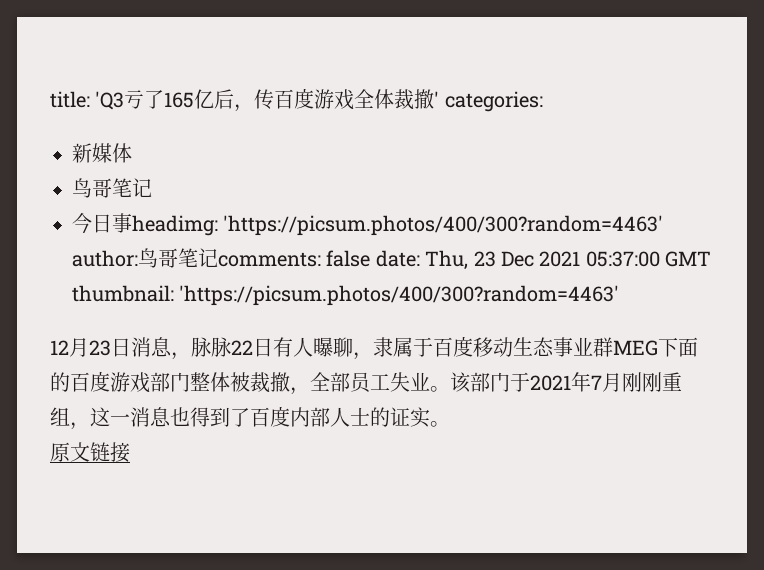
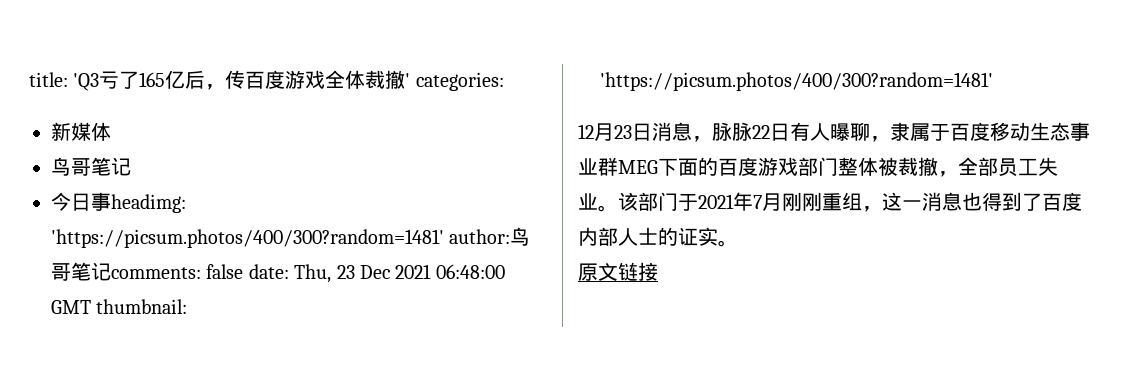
- 今日事headimg: 'https://picsum.photos/400/300?random=4463' author:鸟哥笔记comments: false date: Thu, 23 Dec 2021 05:37:00 GMT thumbnail: 'https://picsum.photos/400/300?random=4463'
+ 今日事headimg: 'https://picsum.photos/400/300?random=1481' author:鸟哥笔记comments: false date: Thu, 23 Dec 2021 06:48:00 GMT thumbnail: 'https://picsum.photos/400/300?random=1481'

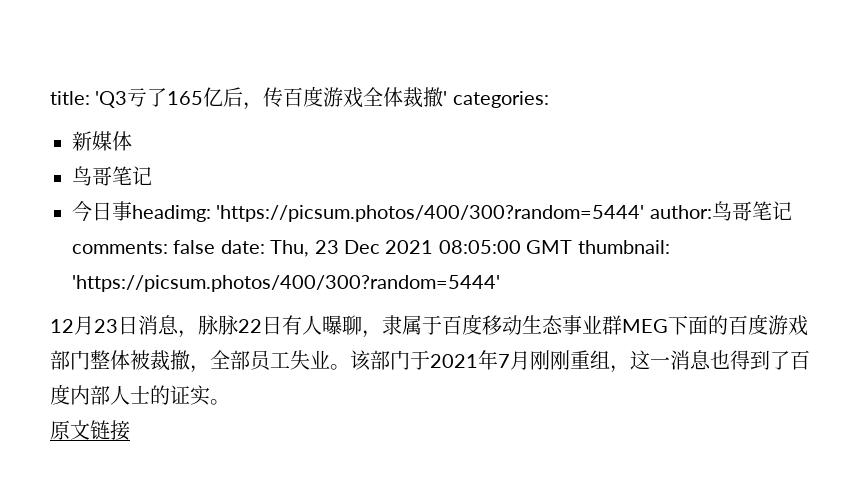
- 今日事headimg: 'https://picsum.photos/400/300?random=1481' author:鸟哥笔记comments: false date: Thu, 23 Dec 2021 06:48:00 GMT thumbnail: 'https://picsum.photos/400/300?random=1481'
+ 今日事headimg: 'https://picsum.photos/400/300?random=5444' author:鸟哥笔记comments: false date: Thu, 23 Dec 2021 08:05:00 GMT thumbnail: 'https://picsum.photos/400/300?random=5444'

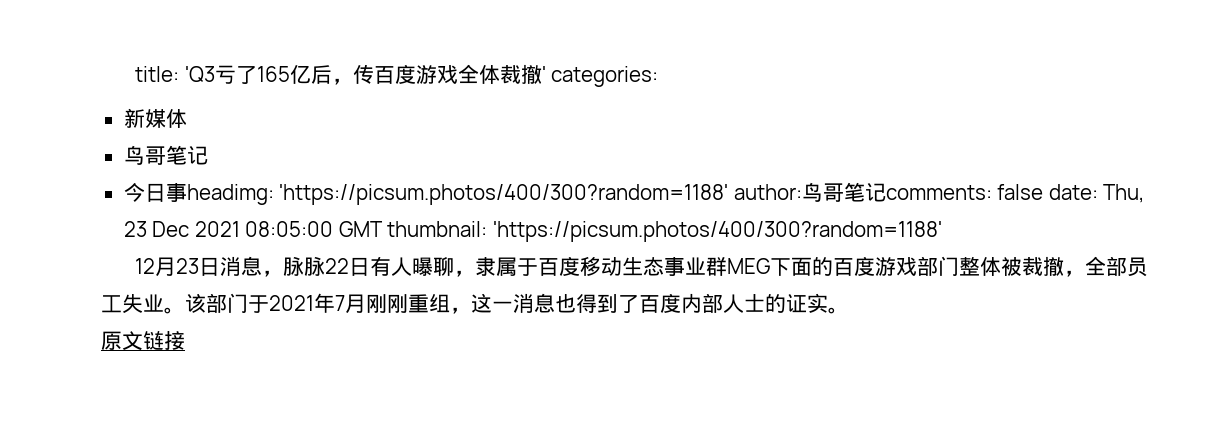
- 今日事headimg: 'https://picsum.photos/400/300?random=5444' author:鸟哥笔记comments: false date: Thu, 23 Dec 2021 08:05:00 GMT thumbnail: 'https://picsum.photos/400/300?random=5444'
+ 今日事headimg: 'https://picsum.photos/400/300?random=1188' author:鸟哥笔记comments: false date: Thu, 23 Dec 2021 08:05:00 GMT thumbnail: 'https://picsum.photos/400/300?random=1188'

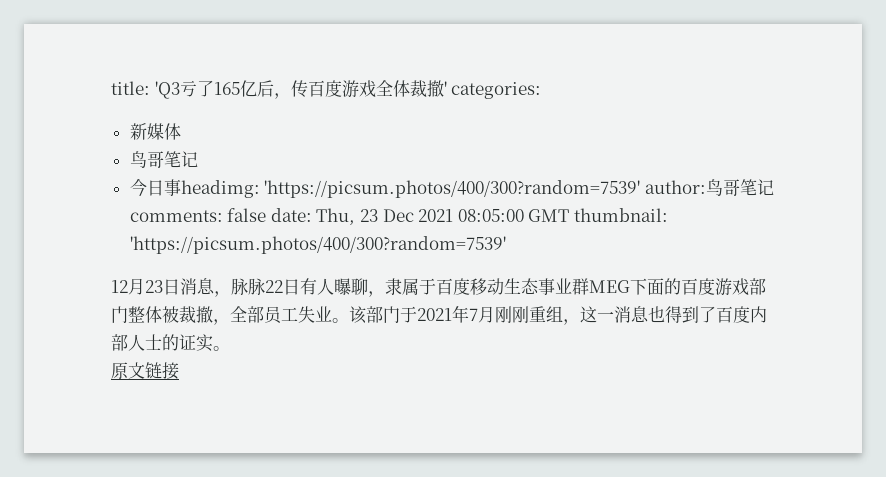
- 今日事headimg: 'https://picsum.photos/400/300?random=1188' author:鸟哥笔记comments: false date: Thu, 23 Dec 2021 08:05:00 GMT thumbnail: 'https://picsum.photos/400/300?random=1188'
+ 今日事headimg: 'https://picsum.photos/400/300?random=7539' author:鸟哥笔记comments: false date: Thu, 23 Dec 2021 08:05:00 GMT thumbnail: 'https://picsum.photos/400/300?random=7539'

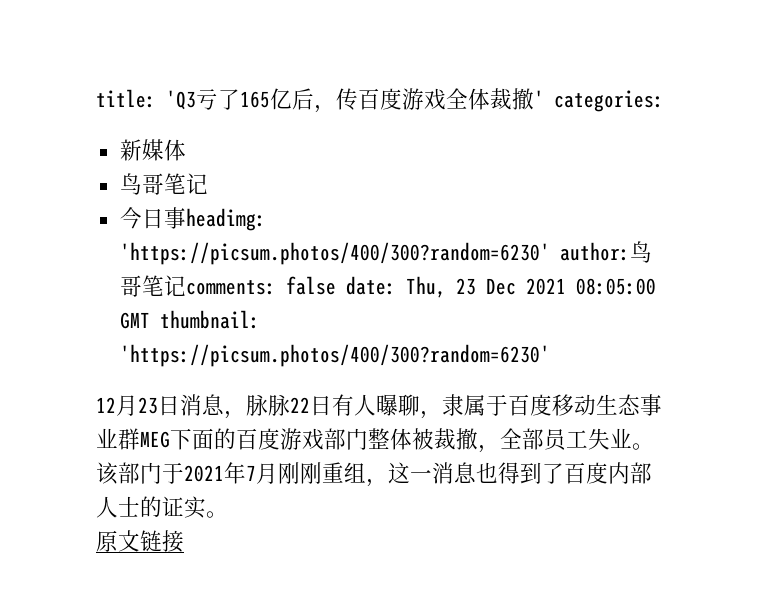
- 今日事headimg: 'https://picsum.photos/400/300?random=7539' author:鸟哥笔记comments: false date: Thu, 23 Dec 2021 08:05:00 GMT thumbnail: 'https://picsum.photos/400/300?random=7539'
+ 今日事headimg: 'https://picsum.photos/400/300?random=6230' author:鸟哥笔记comments: false date: Thu, 23 Dec 2021 08:05:00 GMT thumbnail: 'https://picsum.photos/400/300?random=6230'

